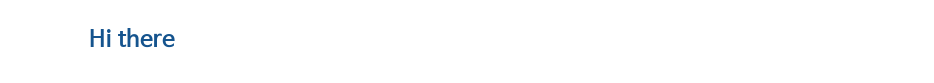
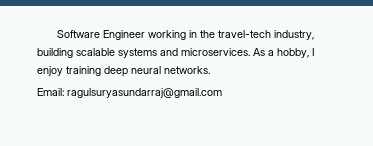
- Hi there
+ Software Engineer working in the travel-tech industry, building scalable systems and microservices. As a hobby, I enjoy training deep neural networks.
+ Email: ragulsuryasundarraj@gmail.com

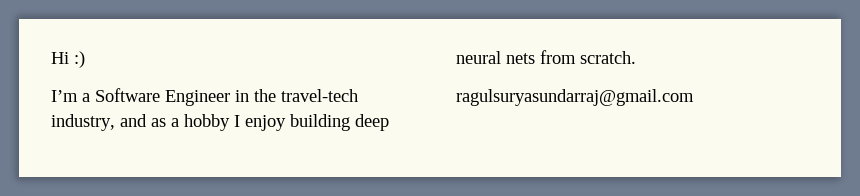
- Software Engineer working in the travel-tech industry, building scalable systems and microservices. As a hobby, I enjoy training deep neural networks.
- Email: ragulsuryasundarraj@gmail.com
+ Hi :)
+ I’m a Software Engineer in the travel-tech industry, and as a hobby I enjoy building deep neural nets from scratch.
+ ragulsuryasundarraj@gmail.com

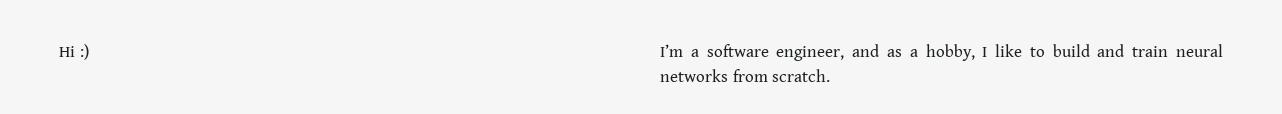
- I’m a Software Engineer in the travel-tech industry, and as a hobby I enjoy building deep neural nets from scratch.
+ I’m a software engineer, and as a hobby, I like to build and train neural networks from scratch.
- ragulsuryasundarraj@gmail.com

